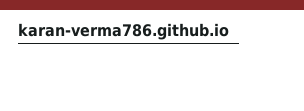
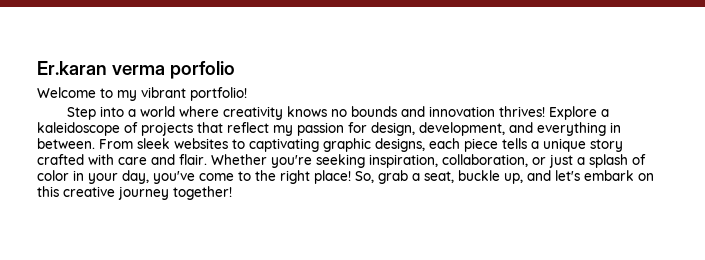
- karan-verma786.github.io
+ Er.karan verma porfolio
+ Welcome to my vibrant portfolio!
+ Step into a world where creativity knows no bounds and innovation thrives! Explore a kaleidoscope of projects that reflect my passion for design, development, and everything in between. From sleek websites to captivating graphic designs, each piece tells a unique story crafted with care and flair. Whether you're seeking inspiration, collaboration, or just a splash of color in your day, you've come to the right place! So, grab a seat, buckle up, and let's embark on this creative journey together!

